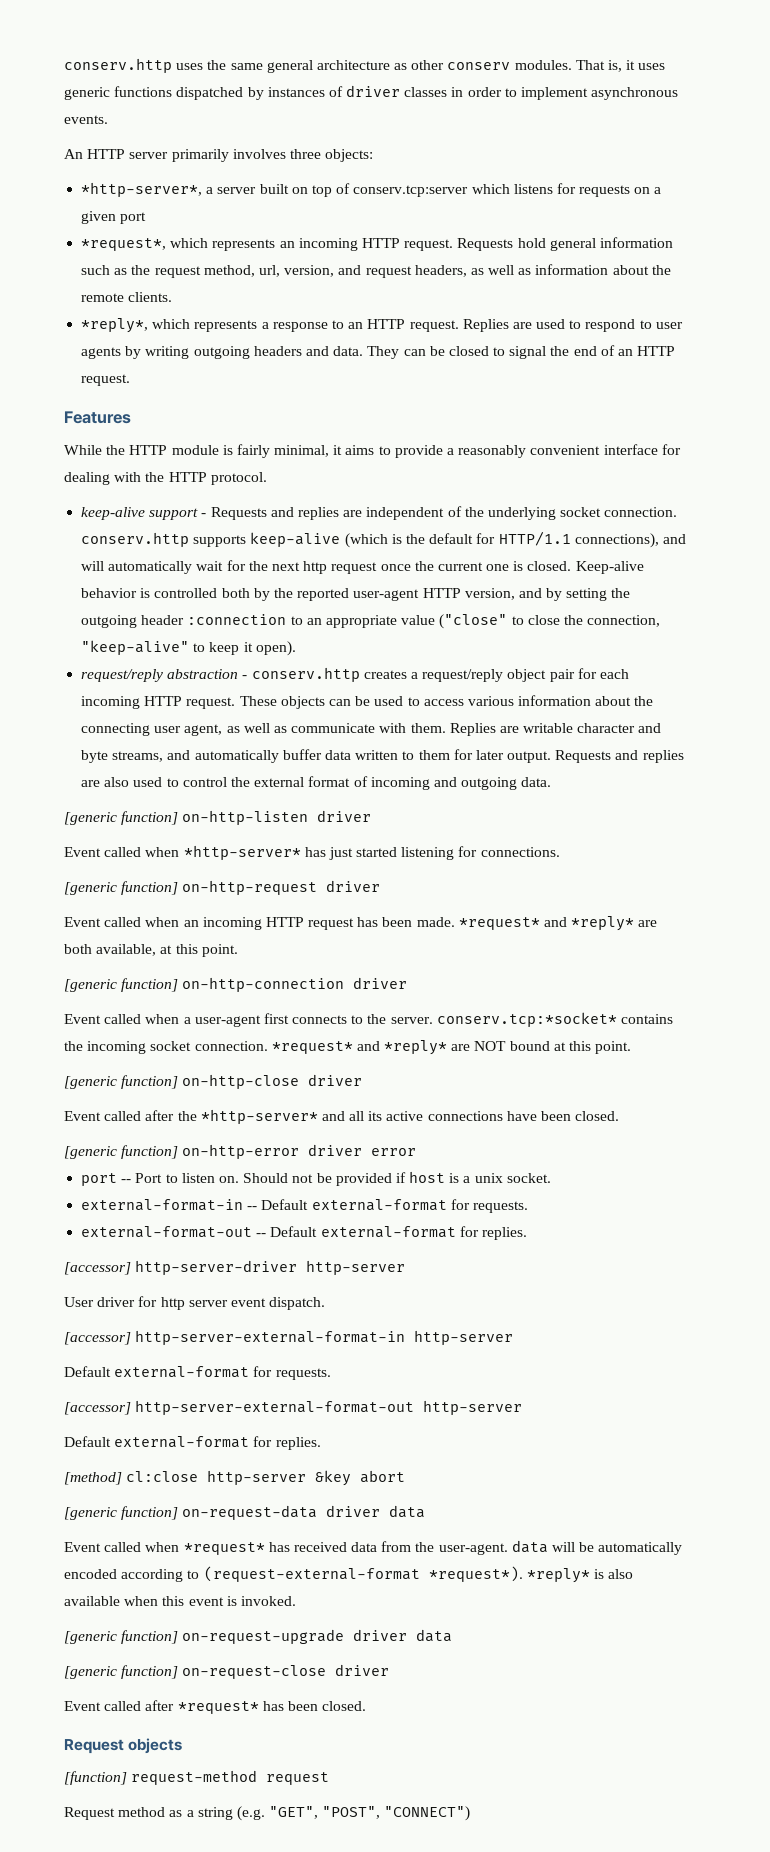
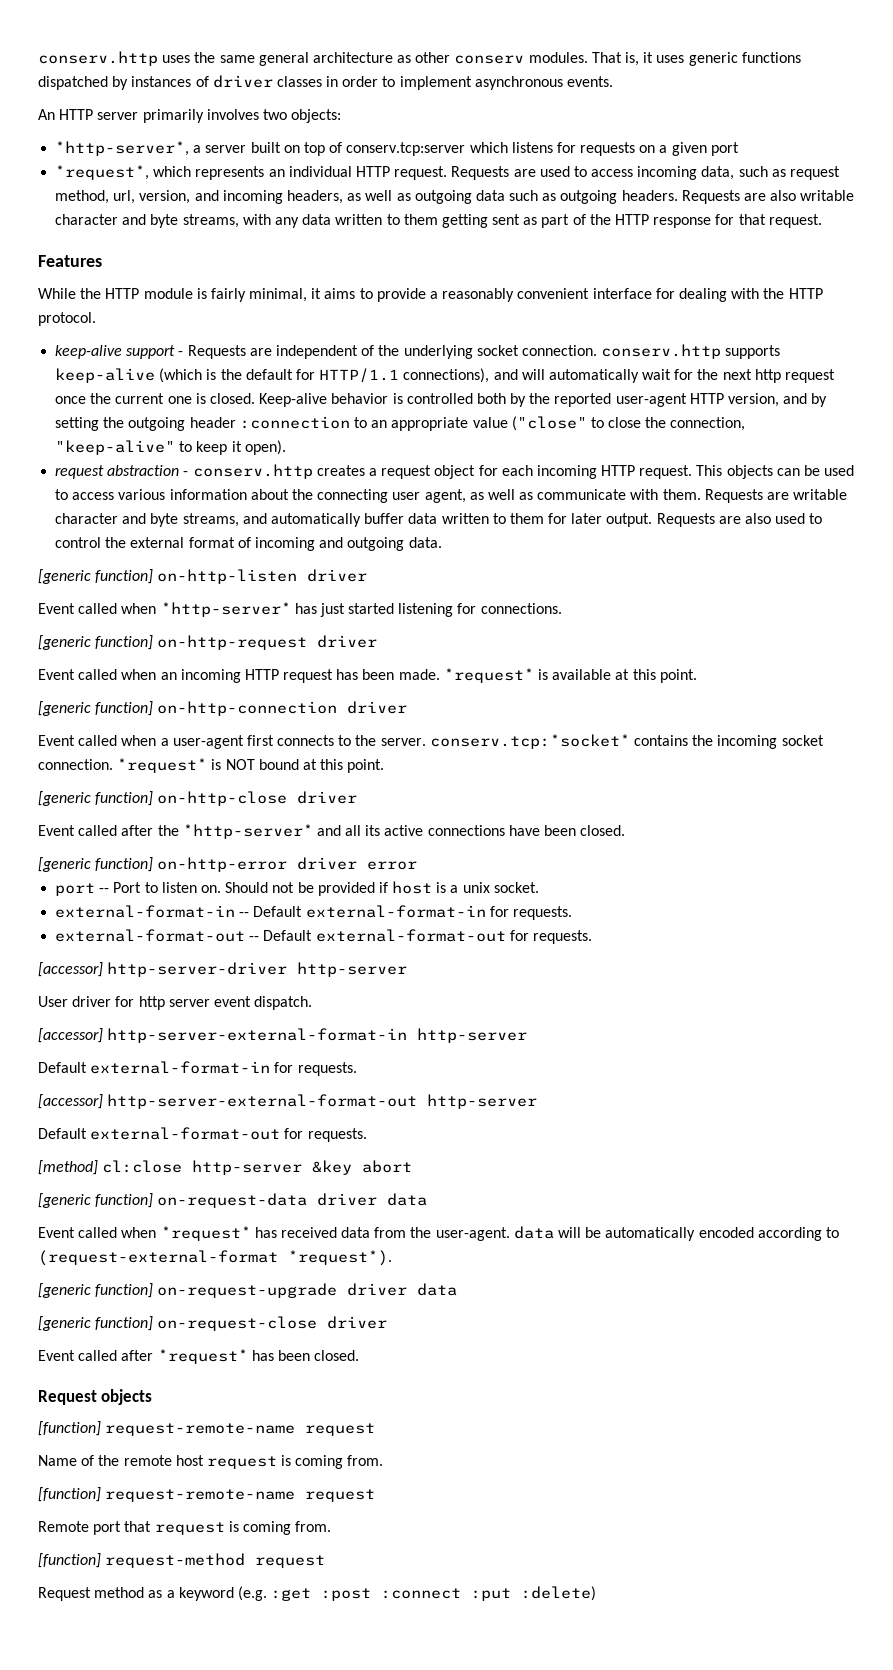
- An HTTP server primarily involves three objects:
+ An HTTP server primarily involves two objects:
- *request*, which represents an incoming HTTP request.
+ *request*, which represents an individual HTTP request.
- Requests hold general information such as the request method, url, version, and request headers, as well as information about the remote clients.
- *reply*, which represents a response to an HTTP request. Replies are used to respond to user agents by writing outgoing headers and data. They can be closed to signal the end of an HTTP request.
+ Requests are used to access incoming data, such as request method, url, version, and incoming headers, as well as outgoing data such as outgoing headers. Requests are also writable character and byte streams, with any data written to them getting sent as part of the HTTP response for that request.
- keep-alive support - Requests and replies are independent of the underlying socket connection. conserv.http supports keep-alive (which is the default for HTTP/1.1 connections), and will automatically wait for the next http request once the current one is closed.
+ keep-alive support - Requests are independent of the underlying socket connection. conserv.http supports keep-alive (which is the default for HTTP/1.1 connections), and will automatically wait for the next http request once the current one is closed.
- request/reply abstraction - conserv.http creates a request/reply object pair for each incoming HTTP request.
+ request abstraction - conserv.http creates a request object for each incoming HTTP request.
- These objects can be used to access various information about the connecting user agent, as well as communicate with them.
+ This objects can be used to access various information about the connecting user agent, as well as communicate with them.
- Replies are writable character and byte streams, and automatically buffer data written to them for later output.
+ Requests are writable character and byte streams, and automatically buffer data written to them for later output.
- Requests and replies are also used to control the external format of incoming and outgoing data.
+ Requests are also used to control the external format of incoming and outgoing data.
- *request* and *reply* are both available, at this point.
+ *request* is available at this point.
- *request* and *reply* are NOT bound at this point.
+ *request* is NOT bound at this point.
- external-format-in -- Default external-format for requests.
+ external-format-in -- Default external-format-in for requests.
- external-format-out -- Default external-format for replies.
+ external-format-out -- Default external-format-out for requests.
  [accessor] http-server-external-format-in http-server
- Default external-format for requests.
+ Default external-format-in for requests.
  [accessor] http-server-external-format-out http-server
- Default external-format for replies.
+ Default external-format-out for requests.
- *reply* is also available when this event is invoked.
  Request objects
+ [function] request-remote-name request
+ Name of the remote host request is coming from.
+ [function] request-remote-name request
+ Remote port that request is coming from.
- Request method as a string (e.g. "GET", "POST", "CONNECT")
+ Request method as a keyword (e.g. :get :post :connect :put :delete)

